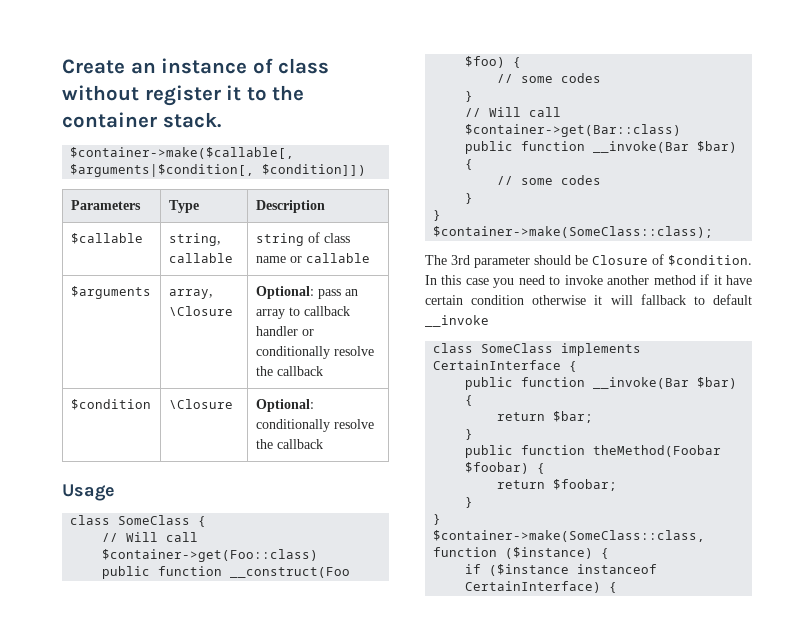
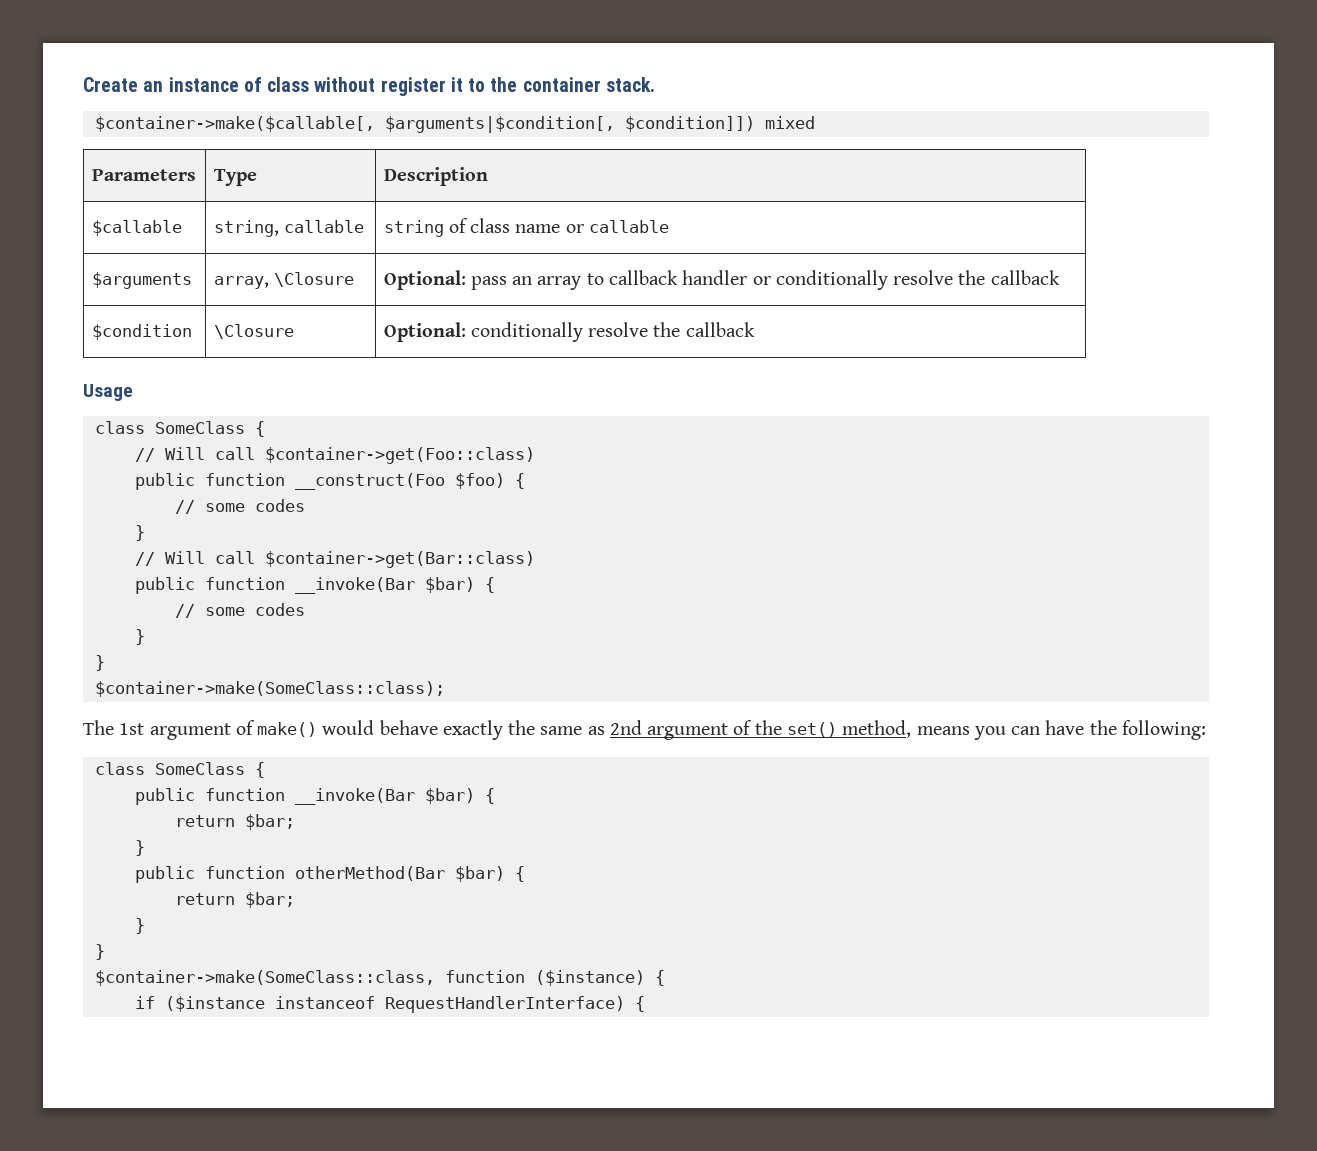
- $container->make($callable[, $arguments|$condition[, $condition]])
+ $container->make($callable[, $arguments|$condition[, $condition]]) mixed
- The 3rd parameter should be Closure of $condition. In this case you need to invoke another method if it have certain condition otherwise it will fallback to default __invoke
- class SomeClass implements CertainInterface {
+ The 1st argument of make() would behave exactly the same as 2nd argument of the set() method, means you can have the following:
+ class SomeClass {
- public function theMethod(Foobar $foobar) {
- return $foobar;
+ public function otherMethod(Bar $bar) {
+ return $bar;
- if ($instance instanceof CertainInterface) {
+ if ($instance instanceof RequestHandlerInterface) {

